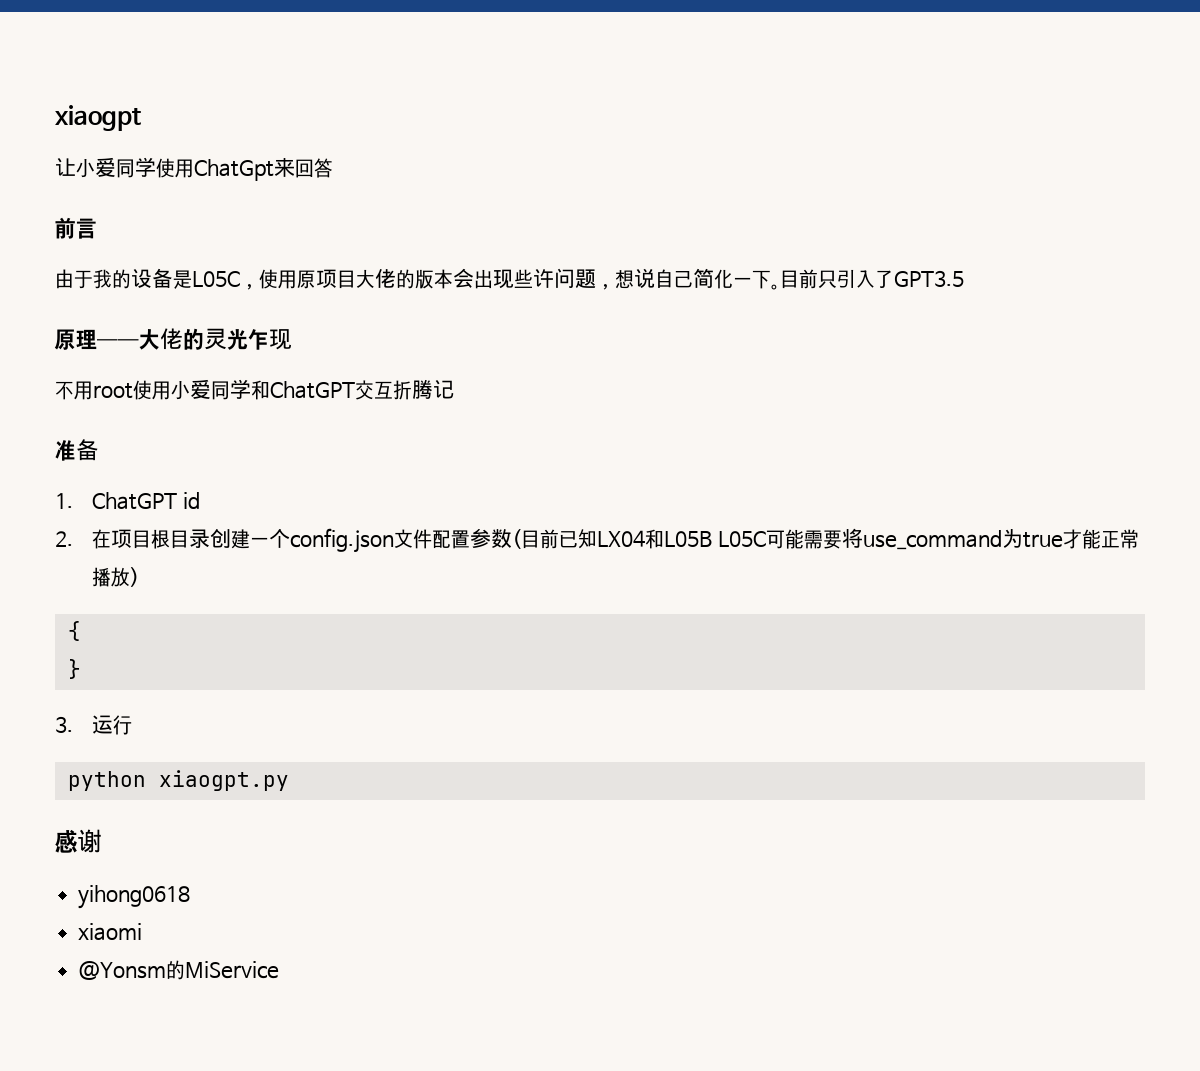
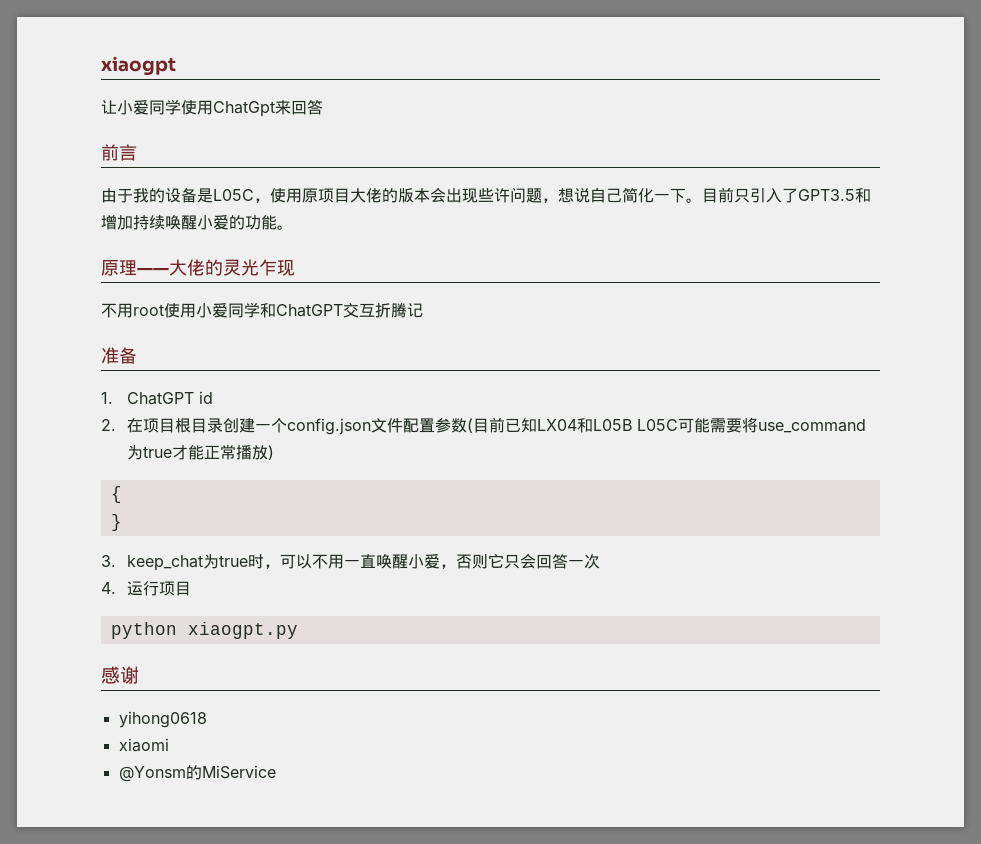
- 目前只引入了GPT3.5
+ 目前只引入了GPT3.5和增加持续唤醒小爱的功能。
- 3.运行
+ 3. keep_chat为true时，可以不用一直唤醒小爱，否则它只会回答一次
+ 4.运行项目

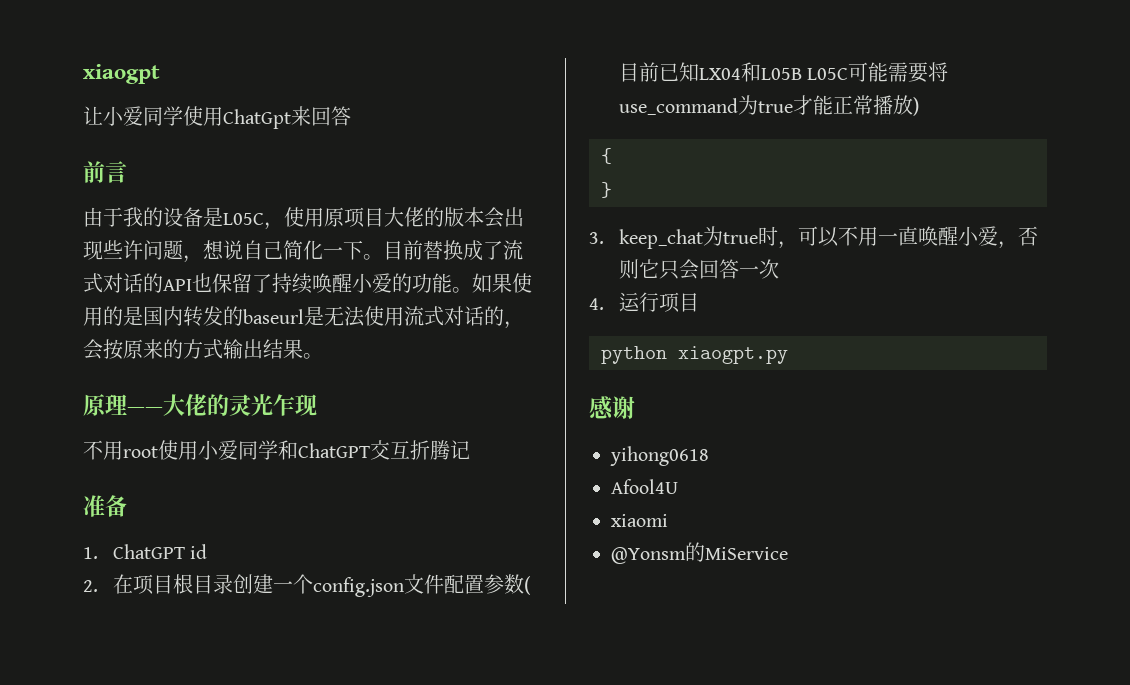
- 目前只引入了GPT3.5和增加持续唤醒小爱的功能。
+ 目前替换成了流式对话的API也保留了持续唤醒小爱的功能。如果使用的是国内转发的baseurl是无法使用流式对话的，会按原来的方式输出结果。
+ Afool4U

